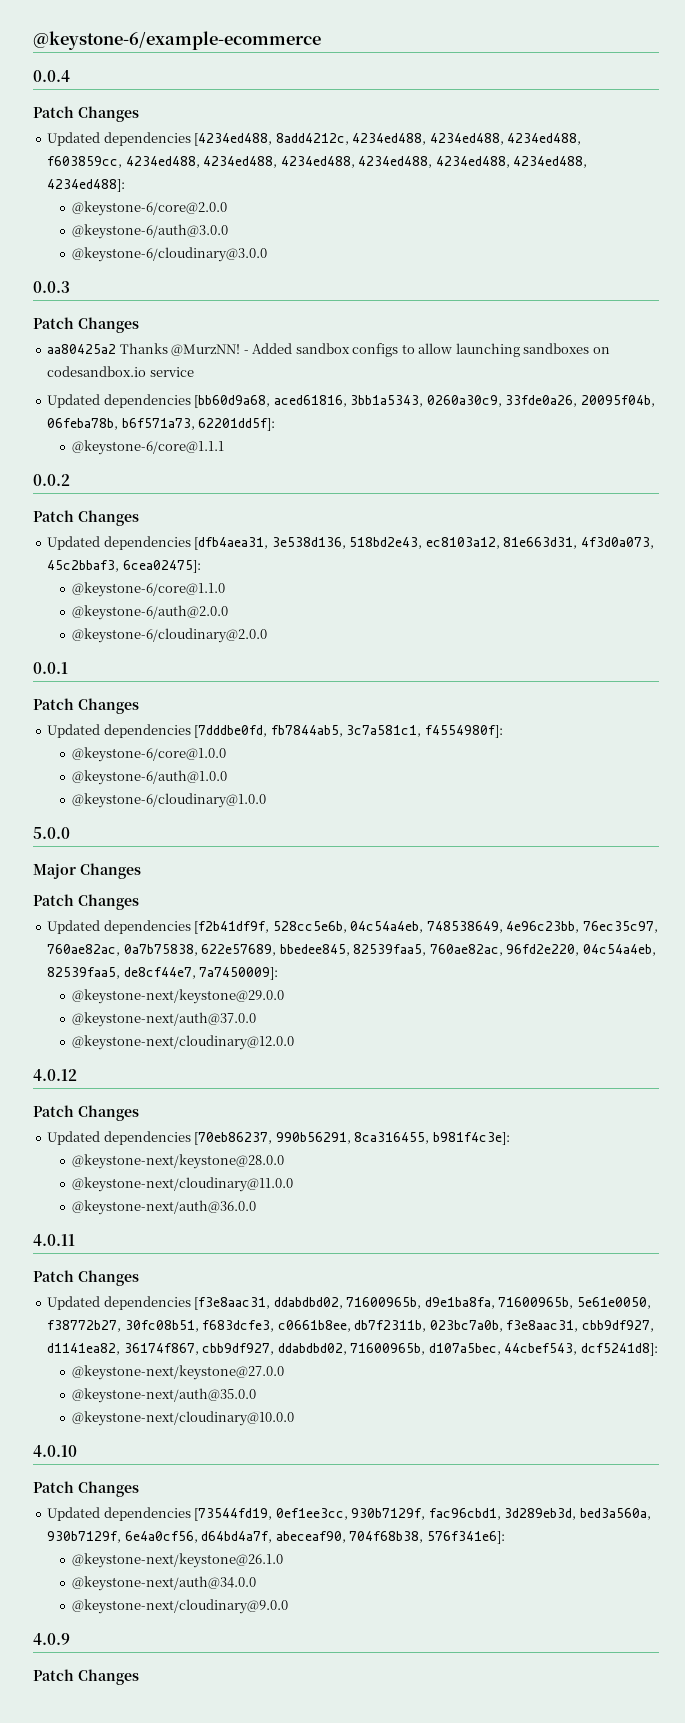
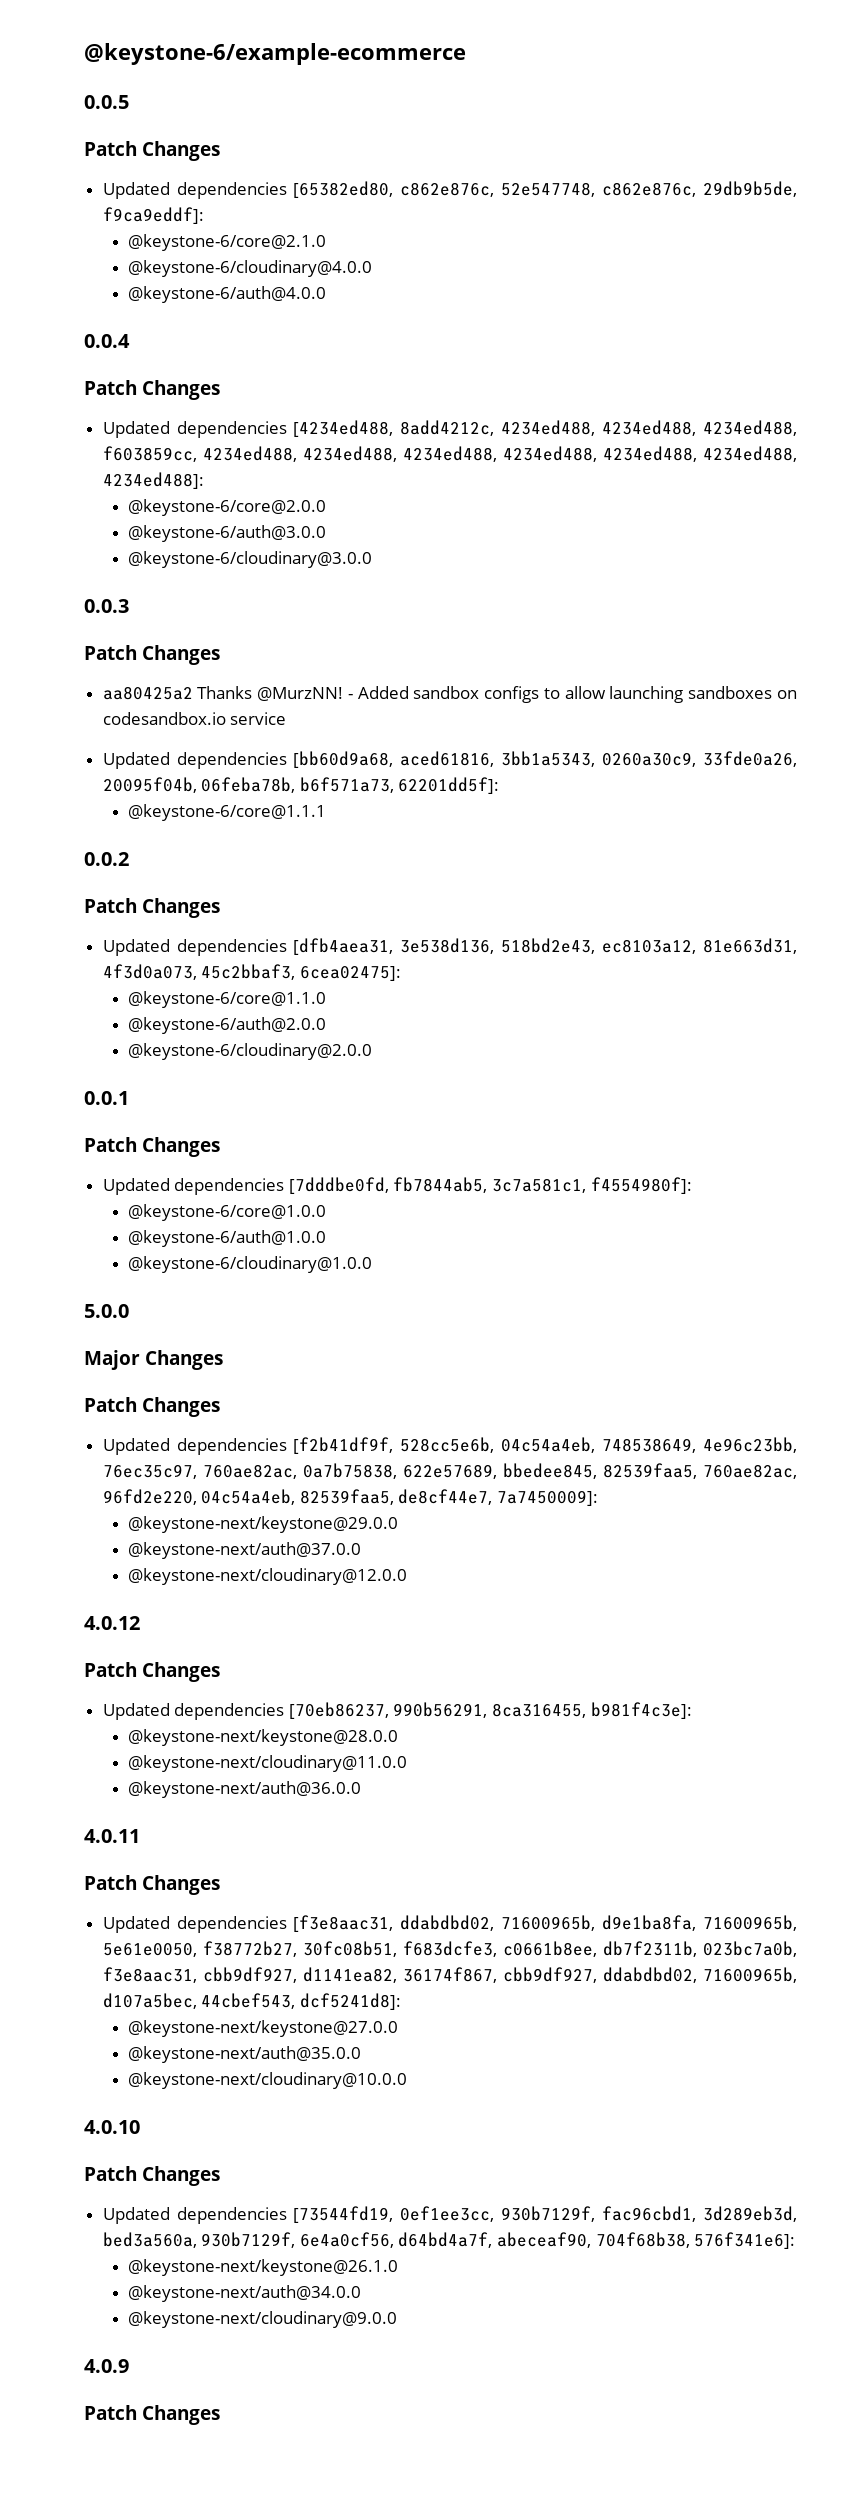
+ 0.0.5
+ Patch Changes
+ Updated dependencies [65382ed80, c862e876c, 52e547748, c862e876c, 29db9b5de, f9ca9eddf]:
+ @keystone-6/core@2.1.0
+ @keystone-6/cloudinary@4.0.0
+ @keystone-6/auth@4.0.0

